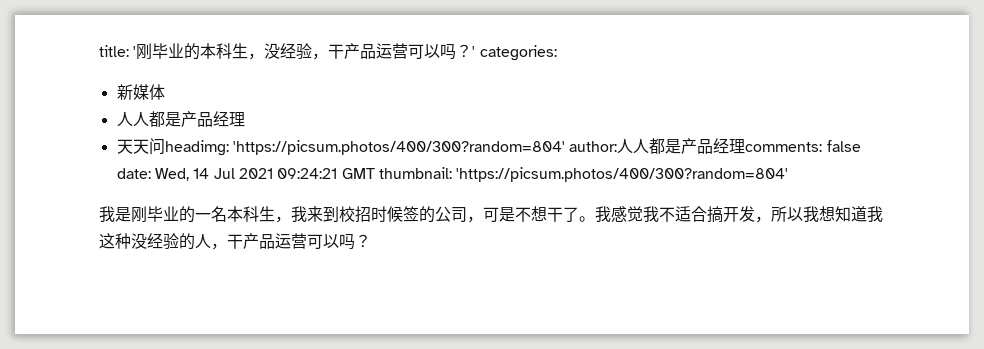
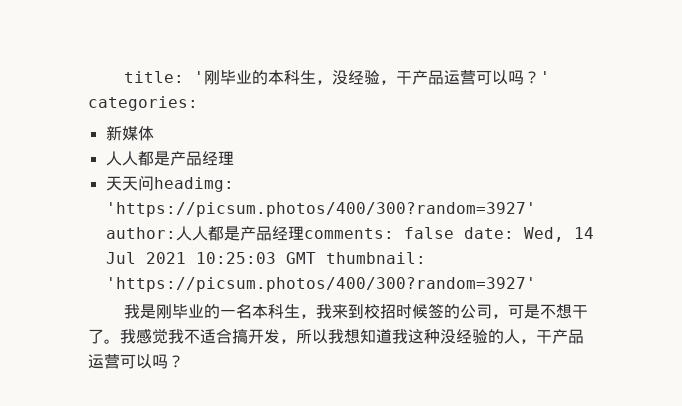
- 天天问headimg: 'https://picsum.photos/400/300?random=804' author:人人都是产品经理comments: false date: Wed, 14 Jul 2021 09:24:21 GMT thumbnail: 'https://picsum.photos/400/300?random=804'
+ 天天问headimg: 'https://picsum.photos/400/300?random=3927' author:人人都是产品经理comments: false date: Wed, 14 Jul 2021 10:25:03 GMT thumbnail: 'https://picsum.photos/400/300?random=3927'

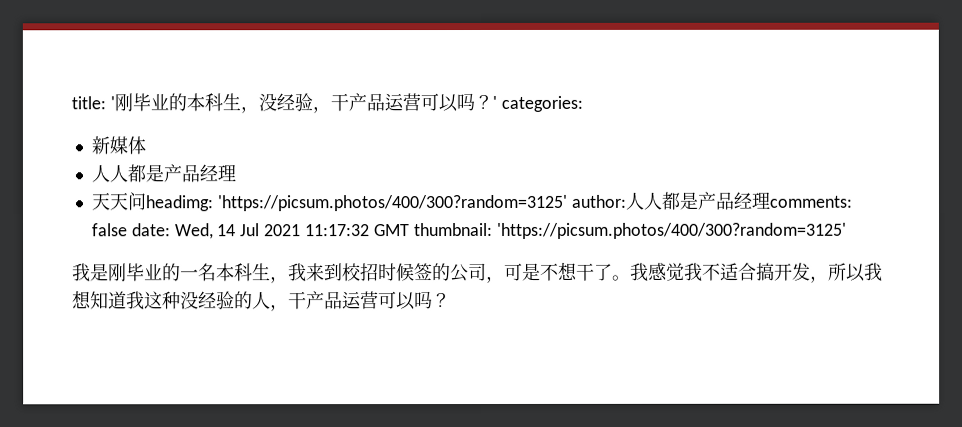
- 天天问headimg: 'https://picsum.photos/400/300?random=3927' author:人人都是产品经理comments: false date: Wed, 14 Jul 2021 10:25:03 GMT thumbnail: 'https://picsum.photos/400/300?random=3927'
+ 天天问headimg: 'https://picsum.photos/400/300?random=3125' author:人人都是产品经理comments: false date: Wed, 14 Jul 2021 11:17:32 GMT thumbnail: 'https://picsum.photos/400/300?random=3125'

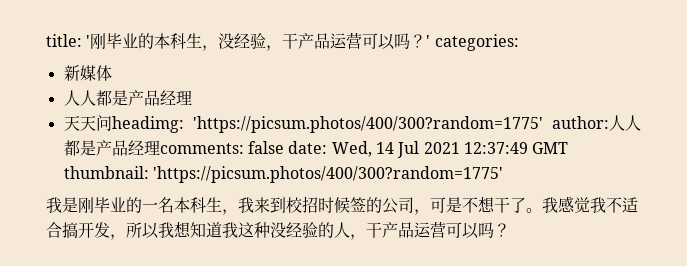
- 天天问headimg: 'https://picsum.photos/400/300?random=3125' author:人人都是产品经理comments: false date: Wed, 14 Jul 2021 11:17:32 GMT thumbnail: 'https://picsum.photos/400/300?random=3125'
+ 天天问headimg: 'https://picsum.photos/400/300?random=1775' author:人人都是产品经理comments: false date: Wed, 14 Jul 2021 12:37:49 GMT thumbnail: 'https://picsum.photos/400/300?random=1775'

